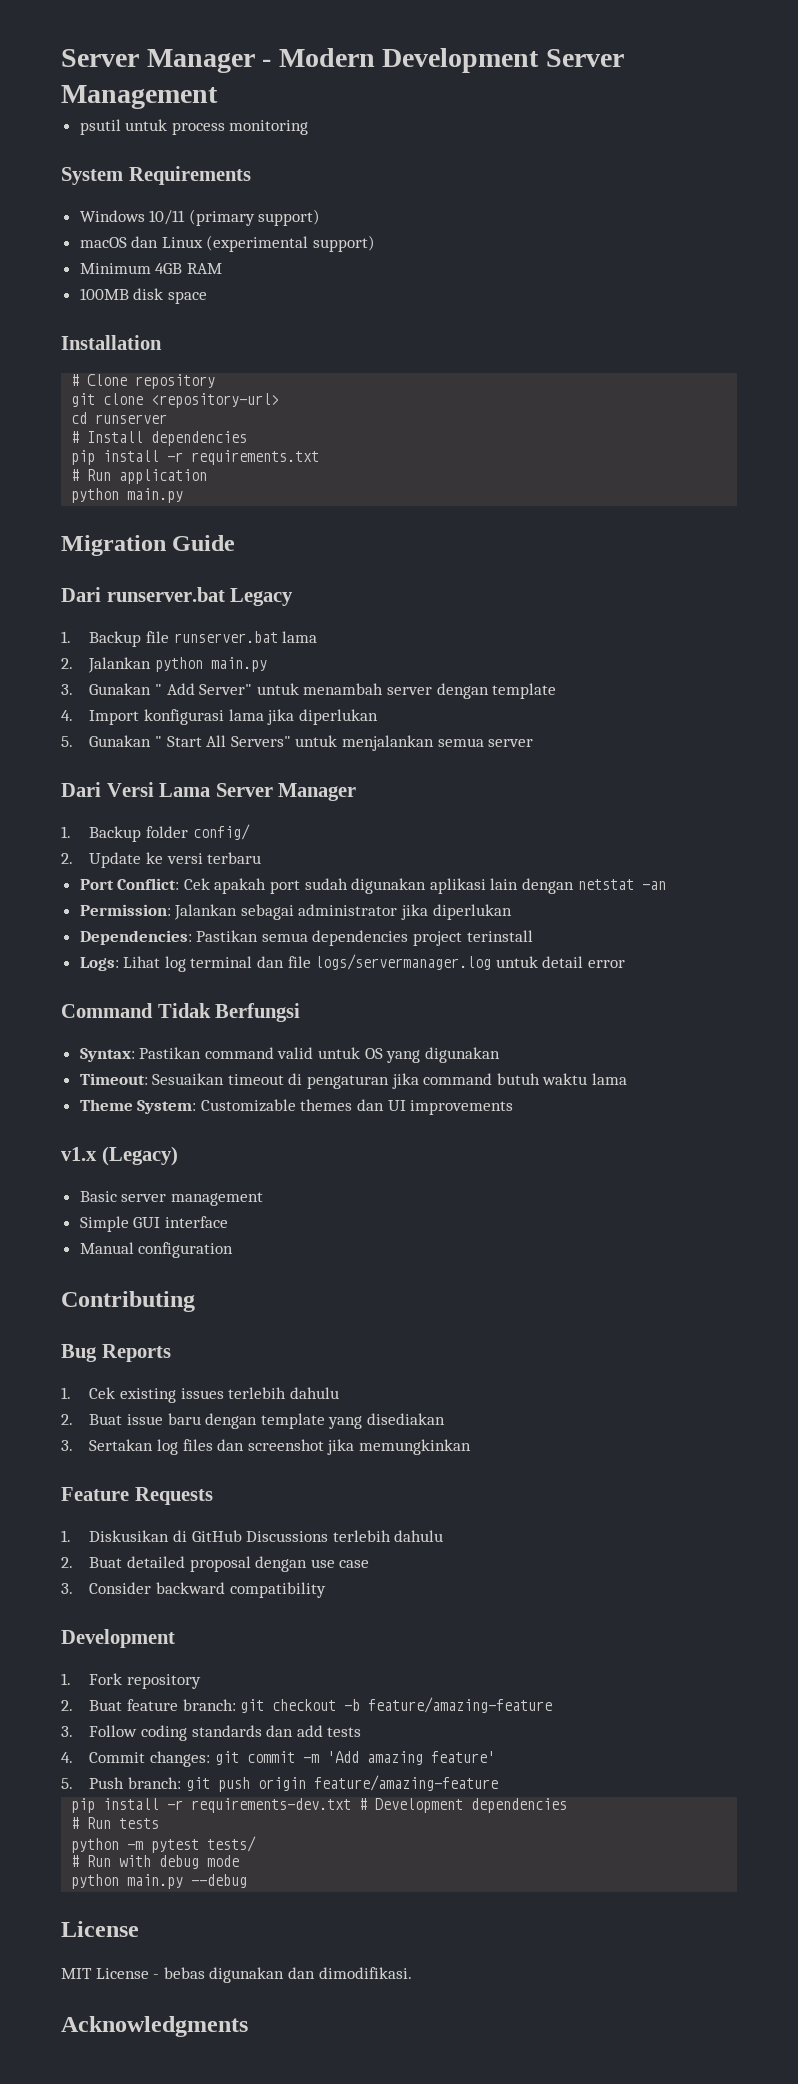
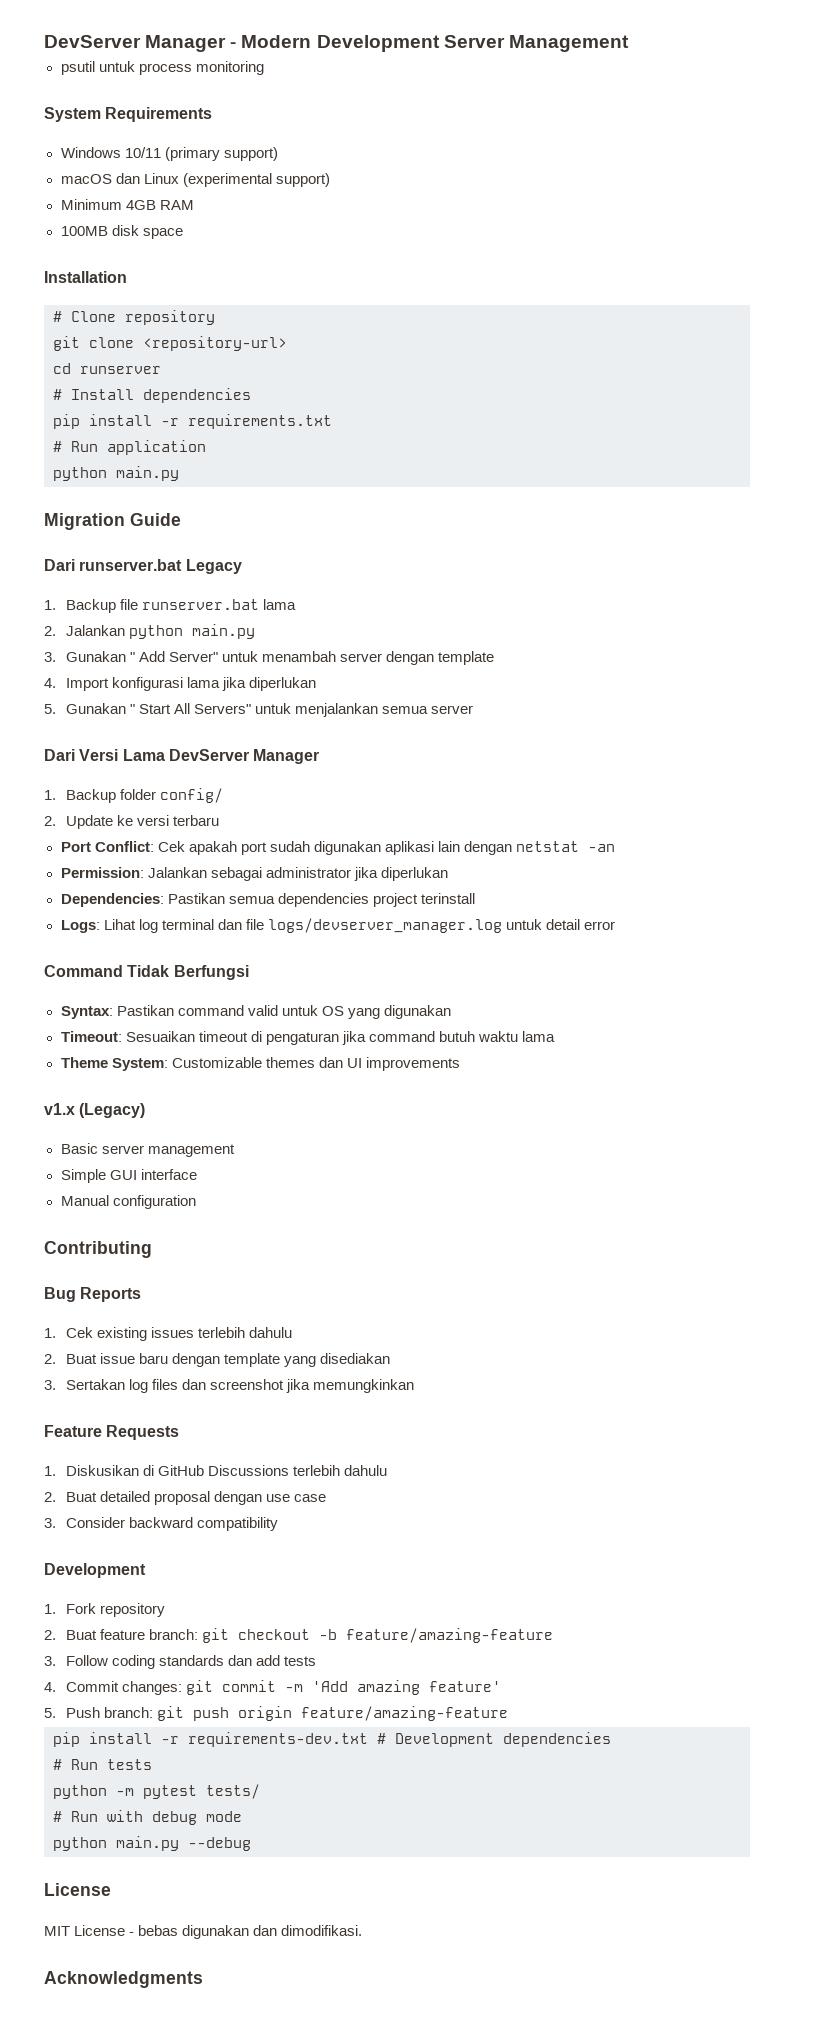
- Server Manager - Modern Development Server Management
+ DevServer Manager - Modern Development Server Management
- Dari Versi Lama Server Manager
+ Dari Versi Lama DevServer Manager
- Logs: Lihat log terminal dan file logs/servermanager.log untuk detail error
+ Logs: Lihat log terminal dan file logs/devserver_manager.log untuk detail error

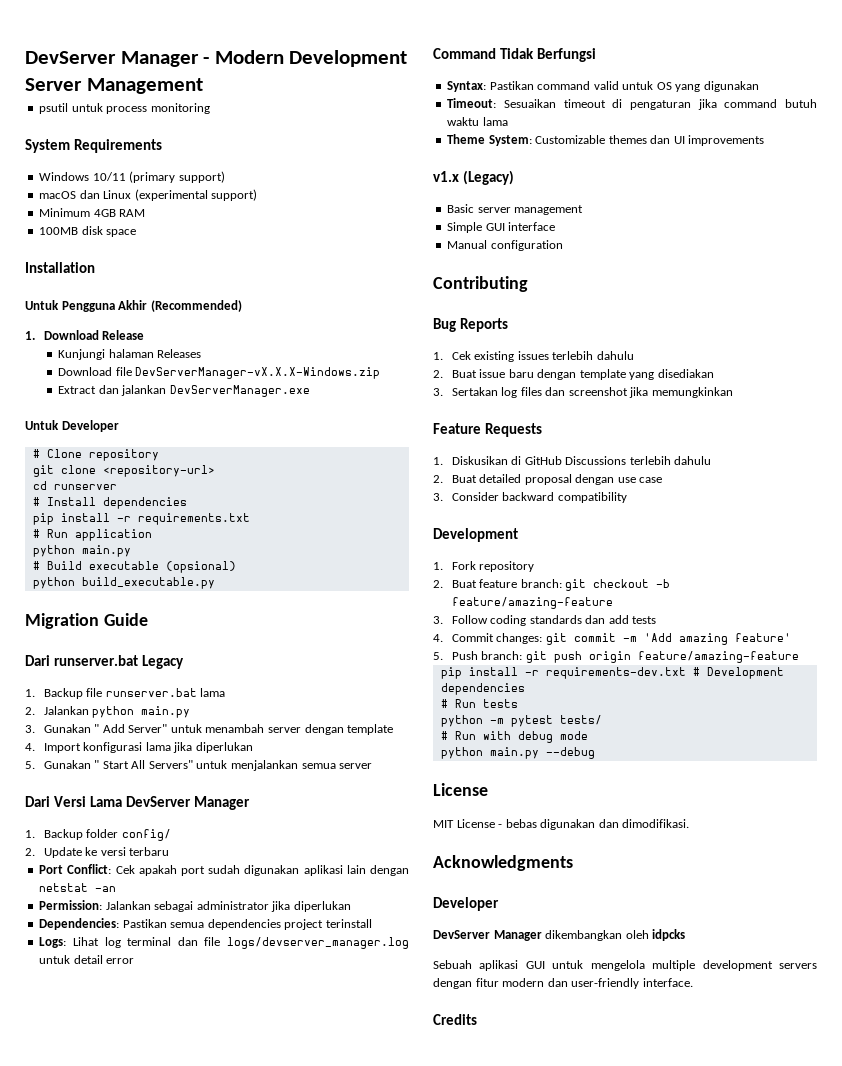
+ Untuk Pengguna Akhir (Recommended)
+ 1. Download Release
+ Kunjungi halaman Releases
+ Download file DevServerManager-vX.X.X-Windows.zip
+ Extract dan jalankan DevServerManager.exe
+ Untuk Developer
+ # Build executable (opsional)
+ python build_executable.py
  Acknowledgments
+ Developer
+ DevServer Manager dikembangkan oleh idpcks
+ Sebuah aplikasi GUI untuk mengelola multiple development servers dengan fitur modern dan user-friendly interface.
+ Credits

